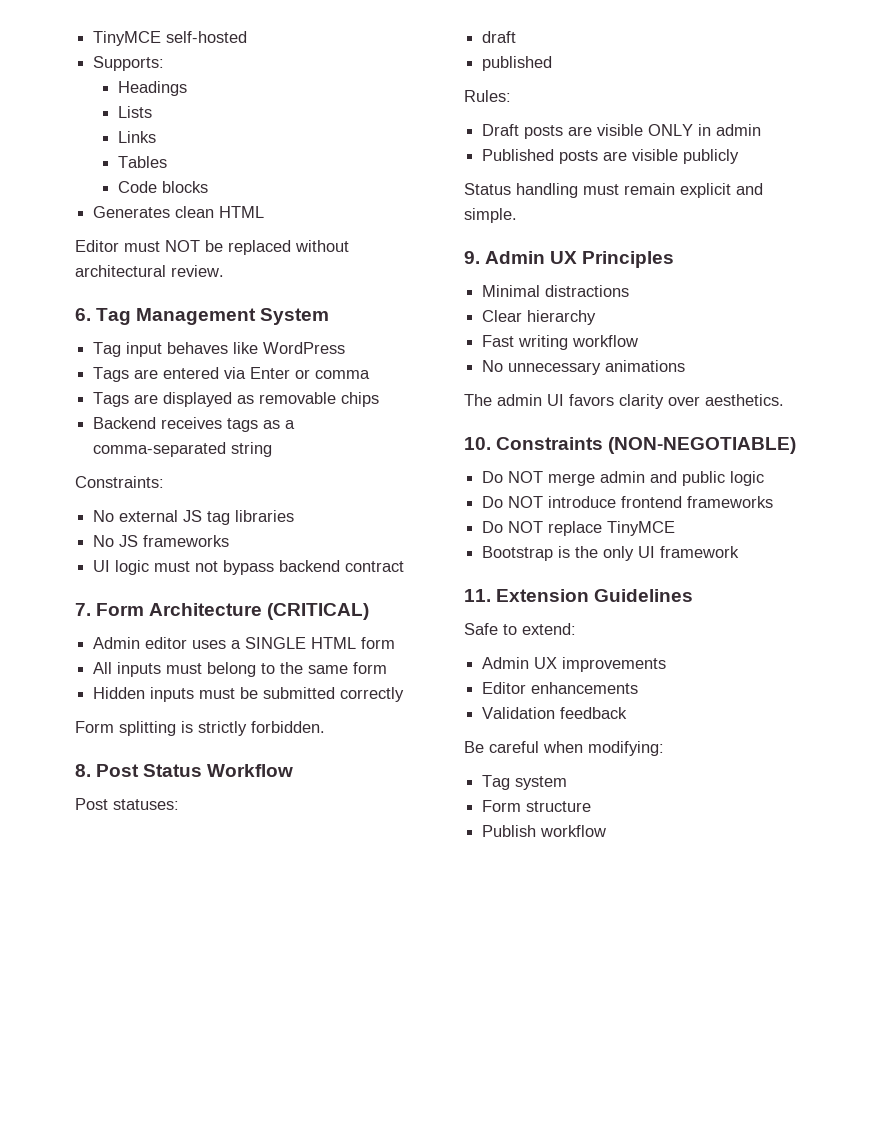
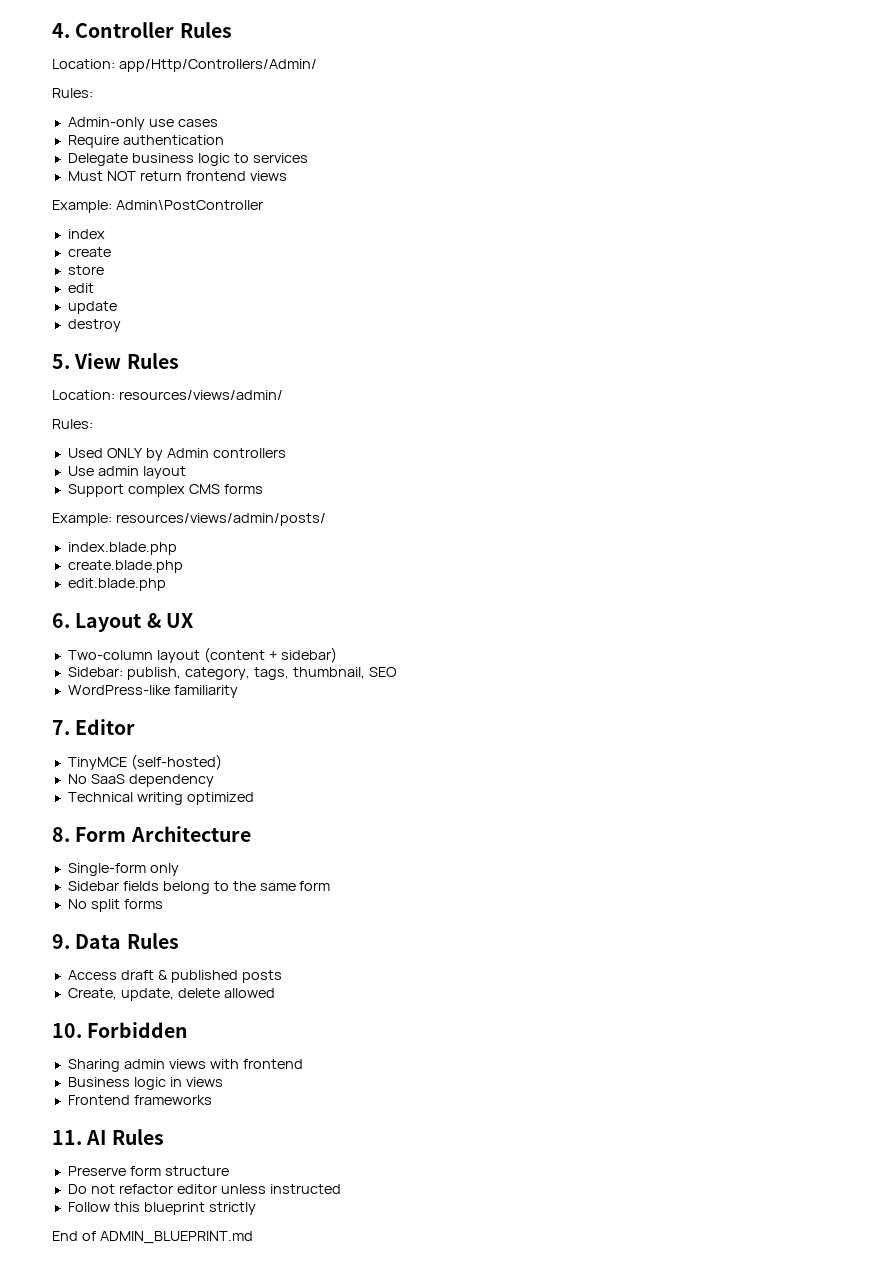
- TinyMCE self-hosted
- Supports:
- Headings
- Lists
- Links
- Tables
- Code blocks
- Generates clean HTML
- Editor must NOT be replaced without architectural review.
- 6. Tag Management System
- Tag input behaves like WordPress
- Tags are entered via Enter or comma
- Tags are displayed as removable chips
- Backend receives tags as a comma-separated string
- Constraints:
- No external JS tag libraries
- No JS frameworks
- UI logic must not bypass backend contract
- 7. Form Architecture (CRITICAL)
- Admin editor uses a SINGLE HTML form
- All inputs must belong to the same form
+ 4. Controller Rules
+ Location: app/Http/Controllers/Admin/
+ Rules:
+ Admin-only use cases
+ Require authentication
+ Delegate business logic to services
+ Must NOT return frontend views
+ Example: Admin\PostController
+ index
+ create
+ store
+ edit
+ update
+ destroy
+ 5. View Rules
+ Location: resources/views/admin/
+ Rules:
+ Used ONLY by Admin controllers
+ Use admin layout
+ Support complex CMS forms
+ Example: resources/views/admin/posts/
+ index.blade.php
+ create.blade.php
+ edit.blade.php
+ 6. Layout & UX
+ Two-column layout (content + sidebar)
+ Sidebar: publish, category, tags, thumbnail, SEO
+ WordPress-like familiarity
+ 7. Editor
+ TinyMCE (self-hosted)
+ No SaaS dependency
+ Technical writing optimized
+ 8. Form Architecture
+ Single-form only
+ Sidebar fields belong to the same form
- Hidden inputs must be submitted correctly
- Form splitting is strictly forbidden.
- 8. Post Status Workflow
- Post statuses:
- draft
- published
- Rules:
- Draft posts are visible ONLY in admin
- Published posts are visible publicly
- Status handling must remain explicit and simple.
- 9. Admin UX Principles
- Minimal distractions
- Clear hierarchy
- Fast writing workflow
- No unnecessary animations
- The admin UI favors clarity over aesthetics.
- 10. Constraints (NON-NEGOTIABLE)
- Do NOT merge admin and public logic
- Do NOT introduce frontend frameworks
- Do NOT replace TinyMCE
- Bootstrap is the only UI framework
- 11. Extension Guidelines
- Safe to extend:
- Admin UX improvements
- Editor enhancements
- Validation feedback
- Be careful when modifying:
- Tag system
- Form structure
- Publish workflow
+ No split forms
+ 9. Data Rules
+ Access draft & published posts
+ Create, update, delete allowed
+ 10. Forbidden
+ Sharing admin views with frontend
+ Business logic in views
+ Frontend frameworks
+ 11. AI Rules
+ Preserve form structure
+ Do not refactor editor unless instructed
+ Follow this blueprint strictly
+ End of ADMIN_BLUEPRINT.md

